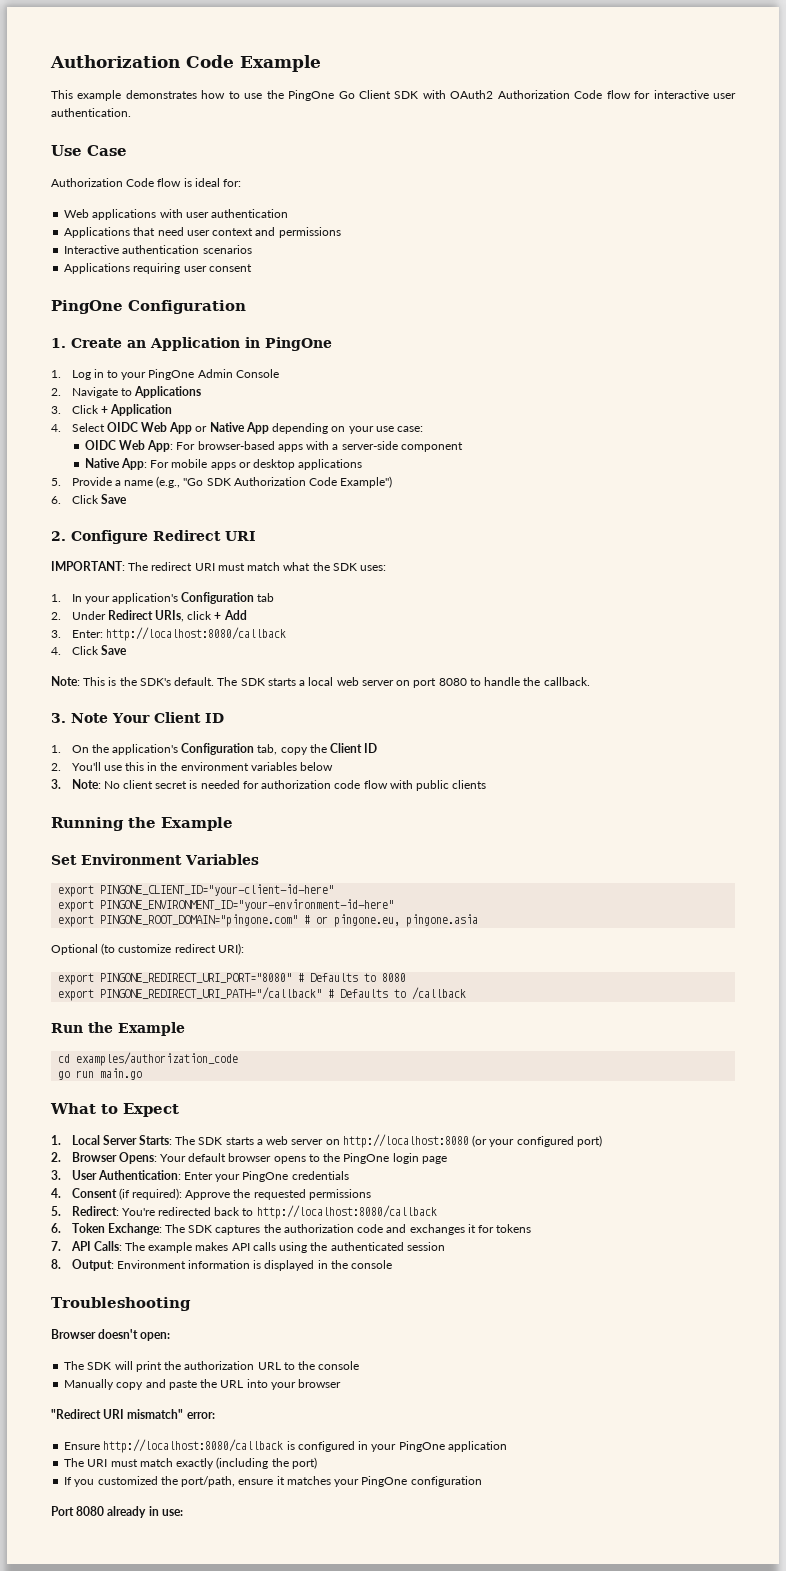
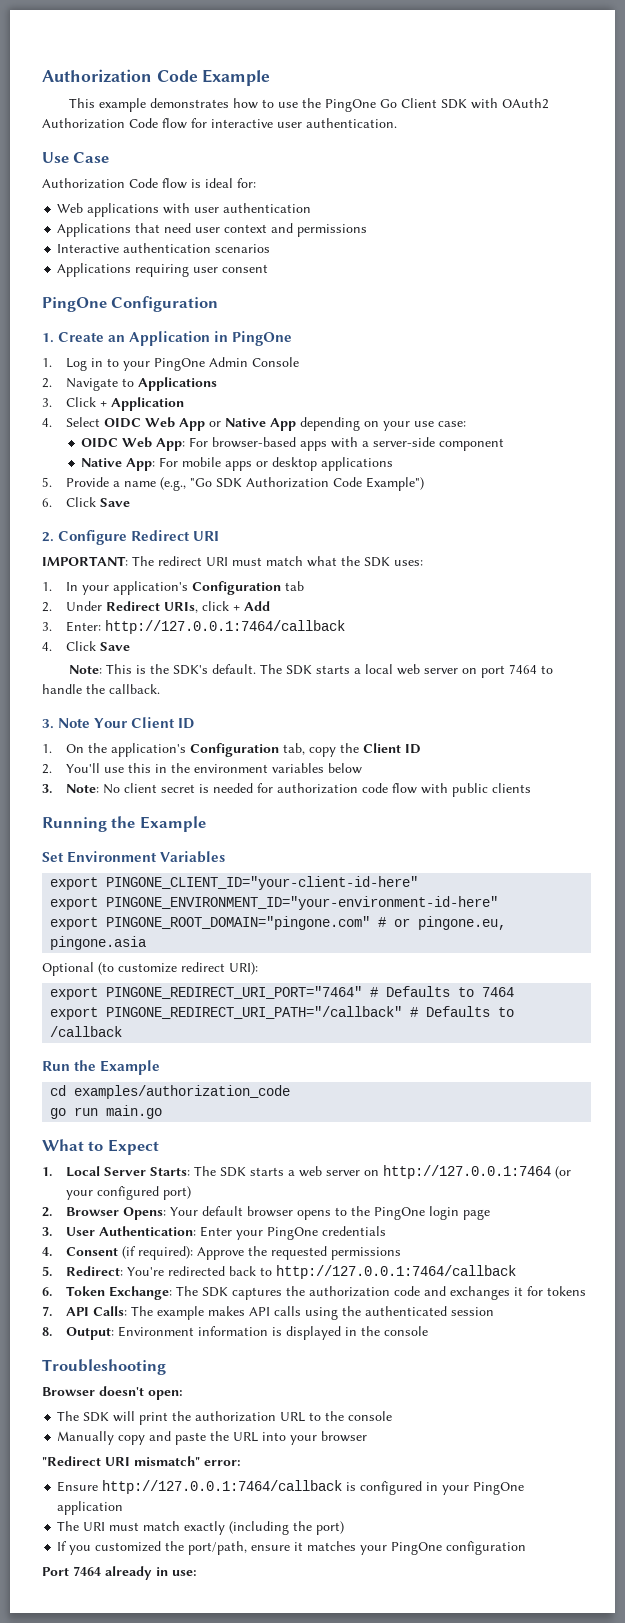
- 3. Enter: http://localhost:8080/callback
+ 3. Enter: http://127.0.0.1:7464/callback
- The SDK starts a local web server on port 8080 to handle the callback.
+ The SDK starts a local web server on port 7464 to handle the callback.
- export PINGONE_REDIRECT_URI_PORT="8080" # Defaults to 8080
+ export PINGONE_REDIRECT_URI_PORT="7464" # Defaults to 7464
- 1. Local Server Starts: The SDK starts a web server on http://localhost:8080 (or your configured port)
+ 1. Local Server Starts: The SDK starts a web server on http://127.0.0.1:7464 (or your configured port)
- 5. Redirect: You're redirected back to http://localhost:8080/callback
+ 5. Redirect: You're redirected back to http://127.0.0.1:7464/callback
- Ensure http://localhost:8080/callback is configured in your PingOne application
+ Ensure http://127.0.0.1:7464/callback is configured in your PingOne application
- Port 8080 already in use:
+ Port 7464 already in use:

